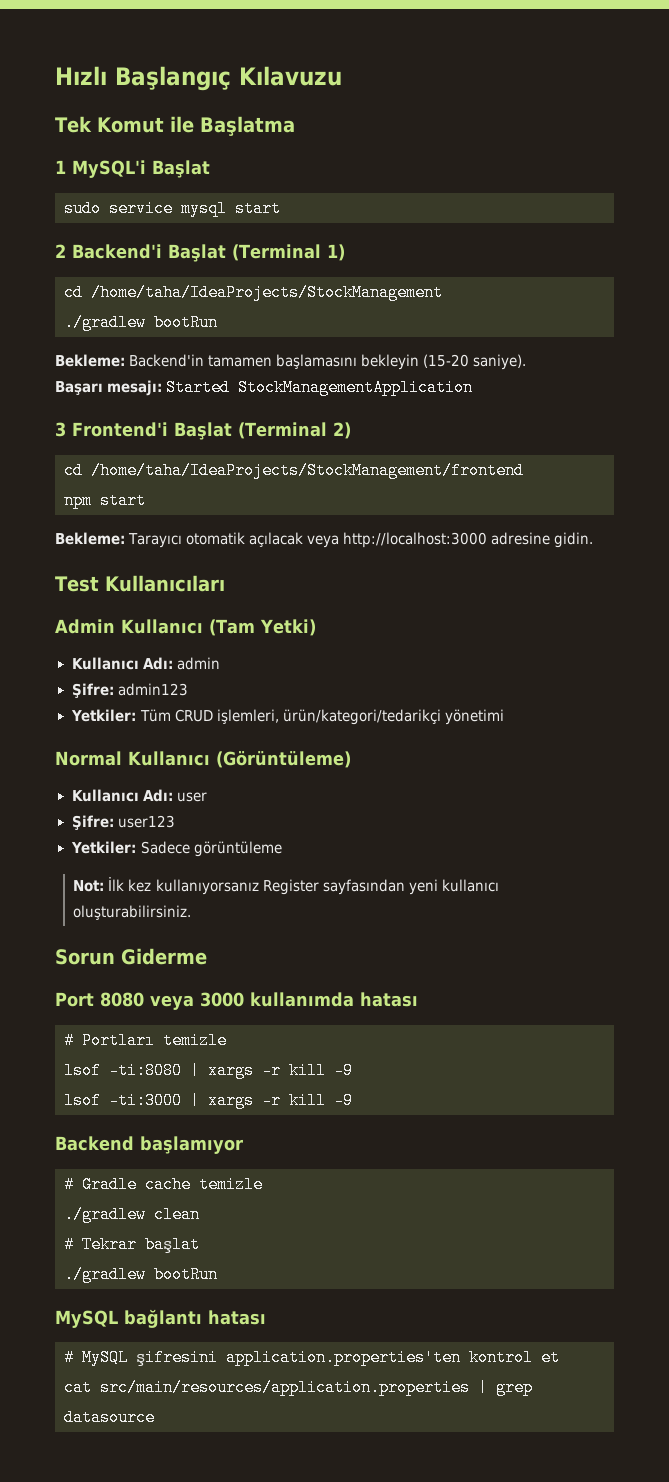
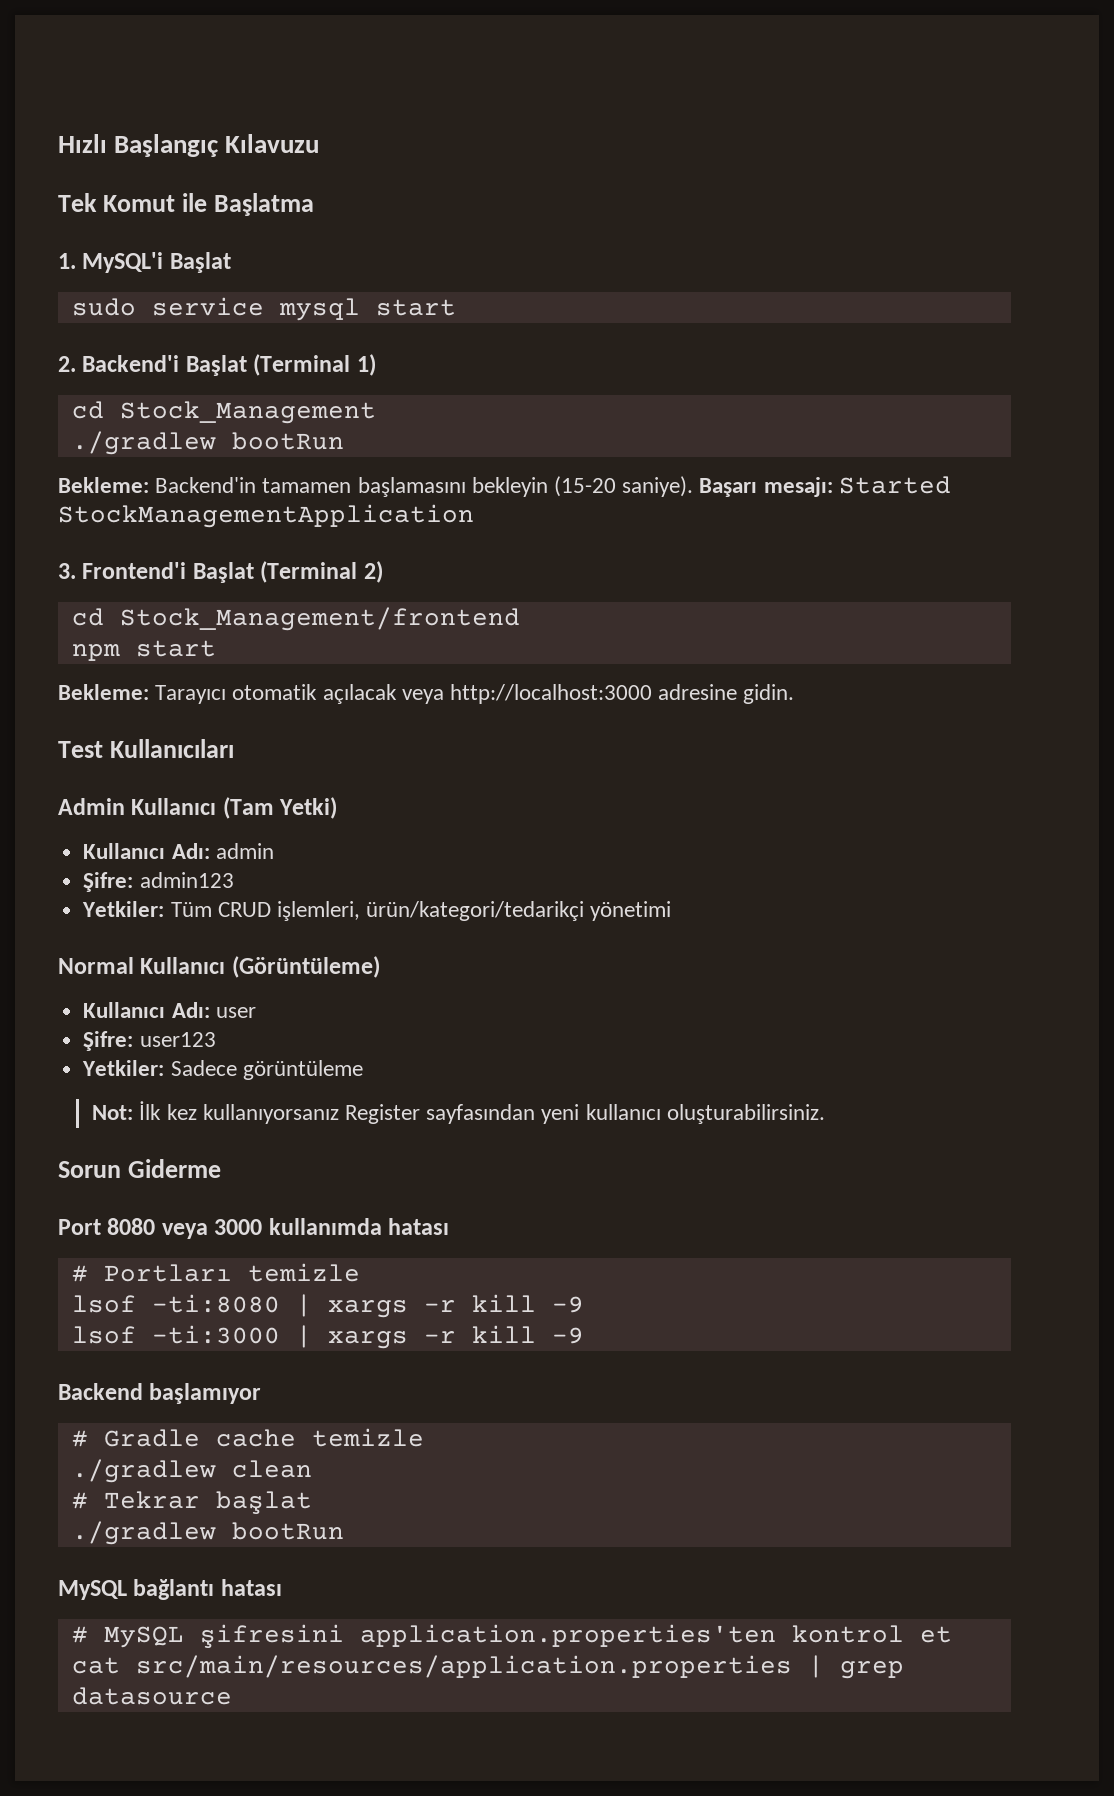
- 1 MySQL'i Başlat
+ 1. MySQL'i Başlat
- 2 Backend'i Başlat (Terminal 1)
+ 2. Backend'i Başlat (Terminal 1)
- cd /home/taha/IdeaProjects/StockManagement
+ cd Stock_Management
- Bekleme: Backend'in tamamen başlamasını bekleyin (15-20 saniye).
- Başarı mesajı: Started StockManagementApplication
+ Bekleme: Backend'in tamamen başlamasını bekleyin (15-20 saniye). Başarı mesajı: Started StockManagementApplication
- 3 Frontend'i Başlat (Terminal 2)
+ 3. Frontend'i Başlat (Terminal 2)
- cd /home/taha/IdeaProjects/StockManagement/frontend
+ cd Stock_Management/frontend

